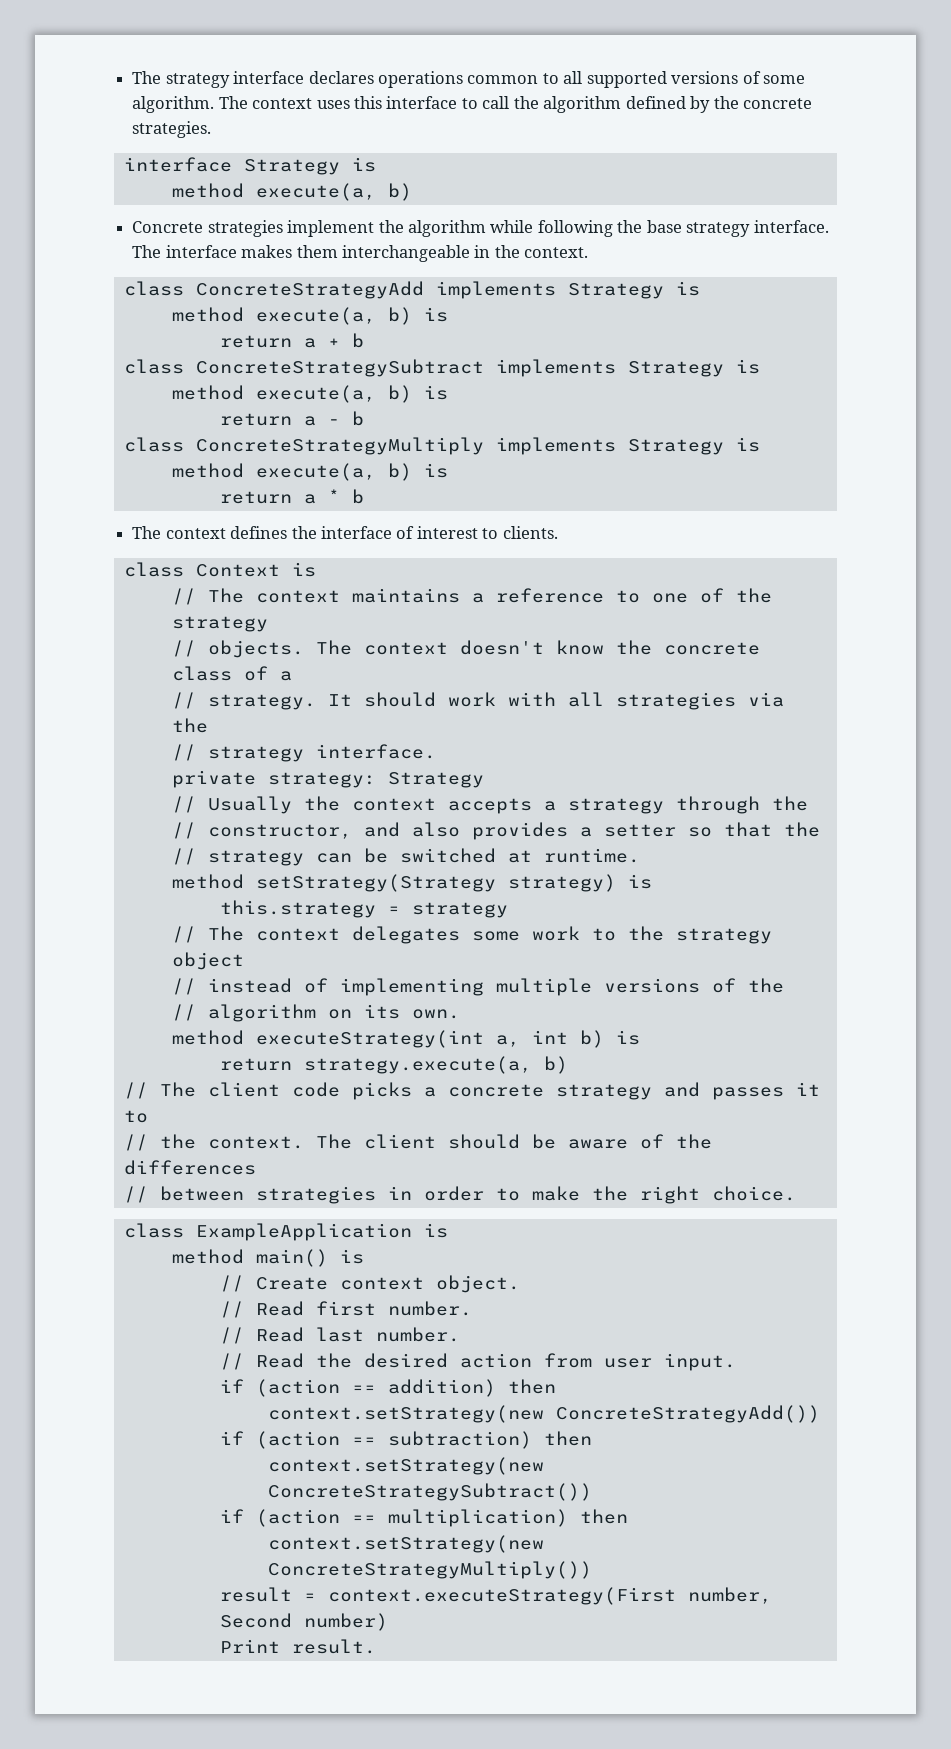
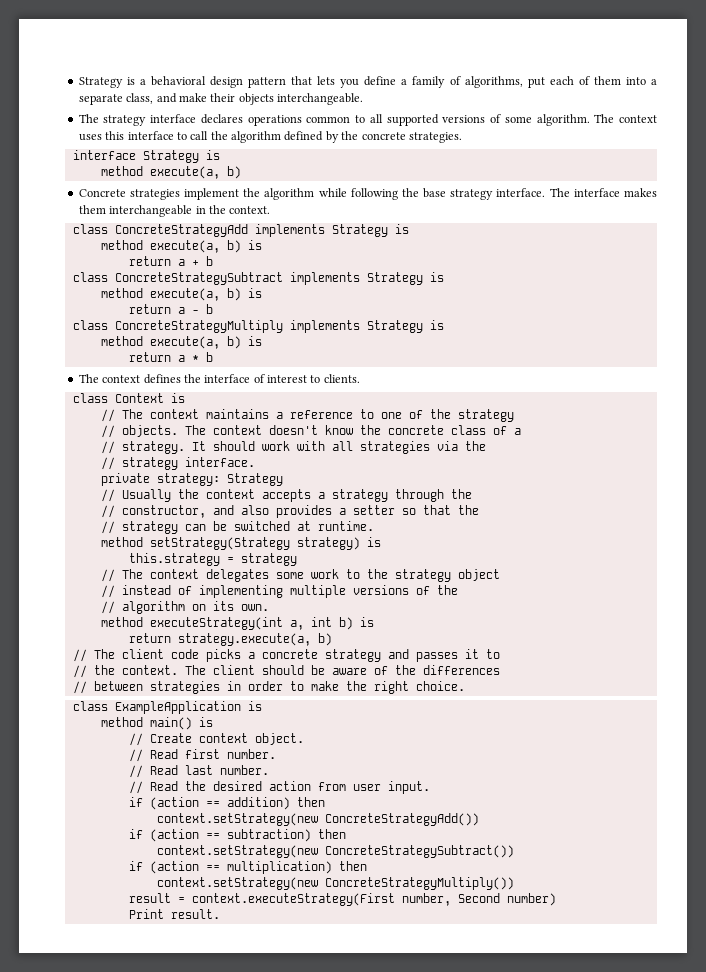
+ Strategy is a behavioral design pattern that lets you define a family of algorithms, put each of them into a separate class, and make their objects interchangeable.

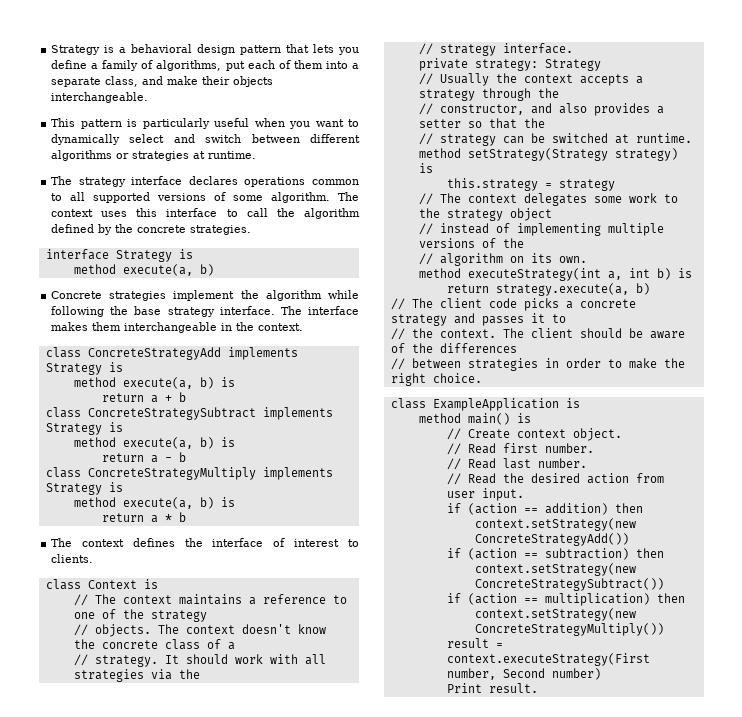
+ This pattern is particularly useful when you want to dynamically select and switch between different algorithms or strategies at runtime.

